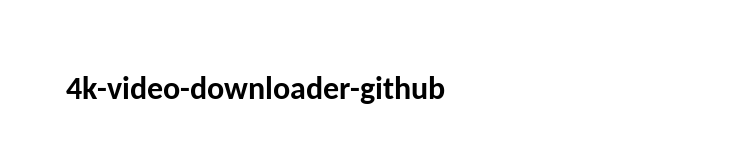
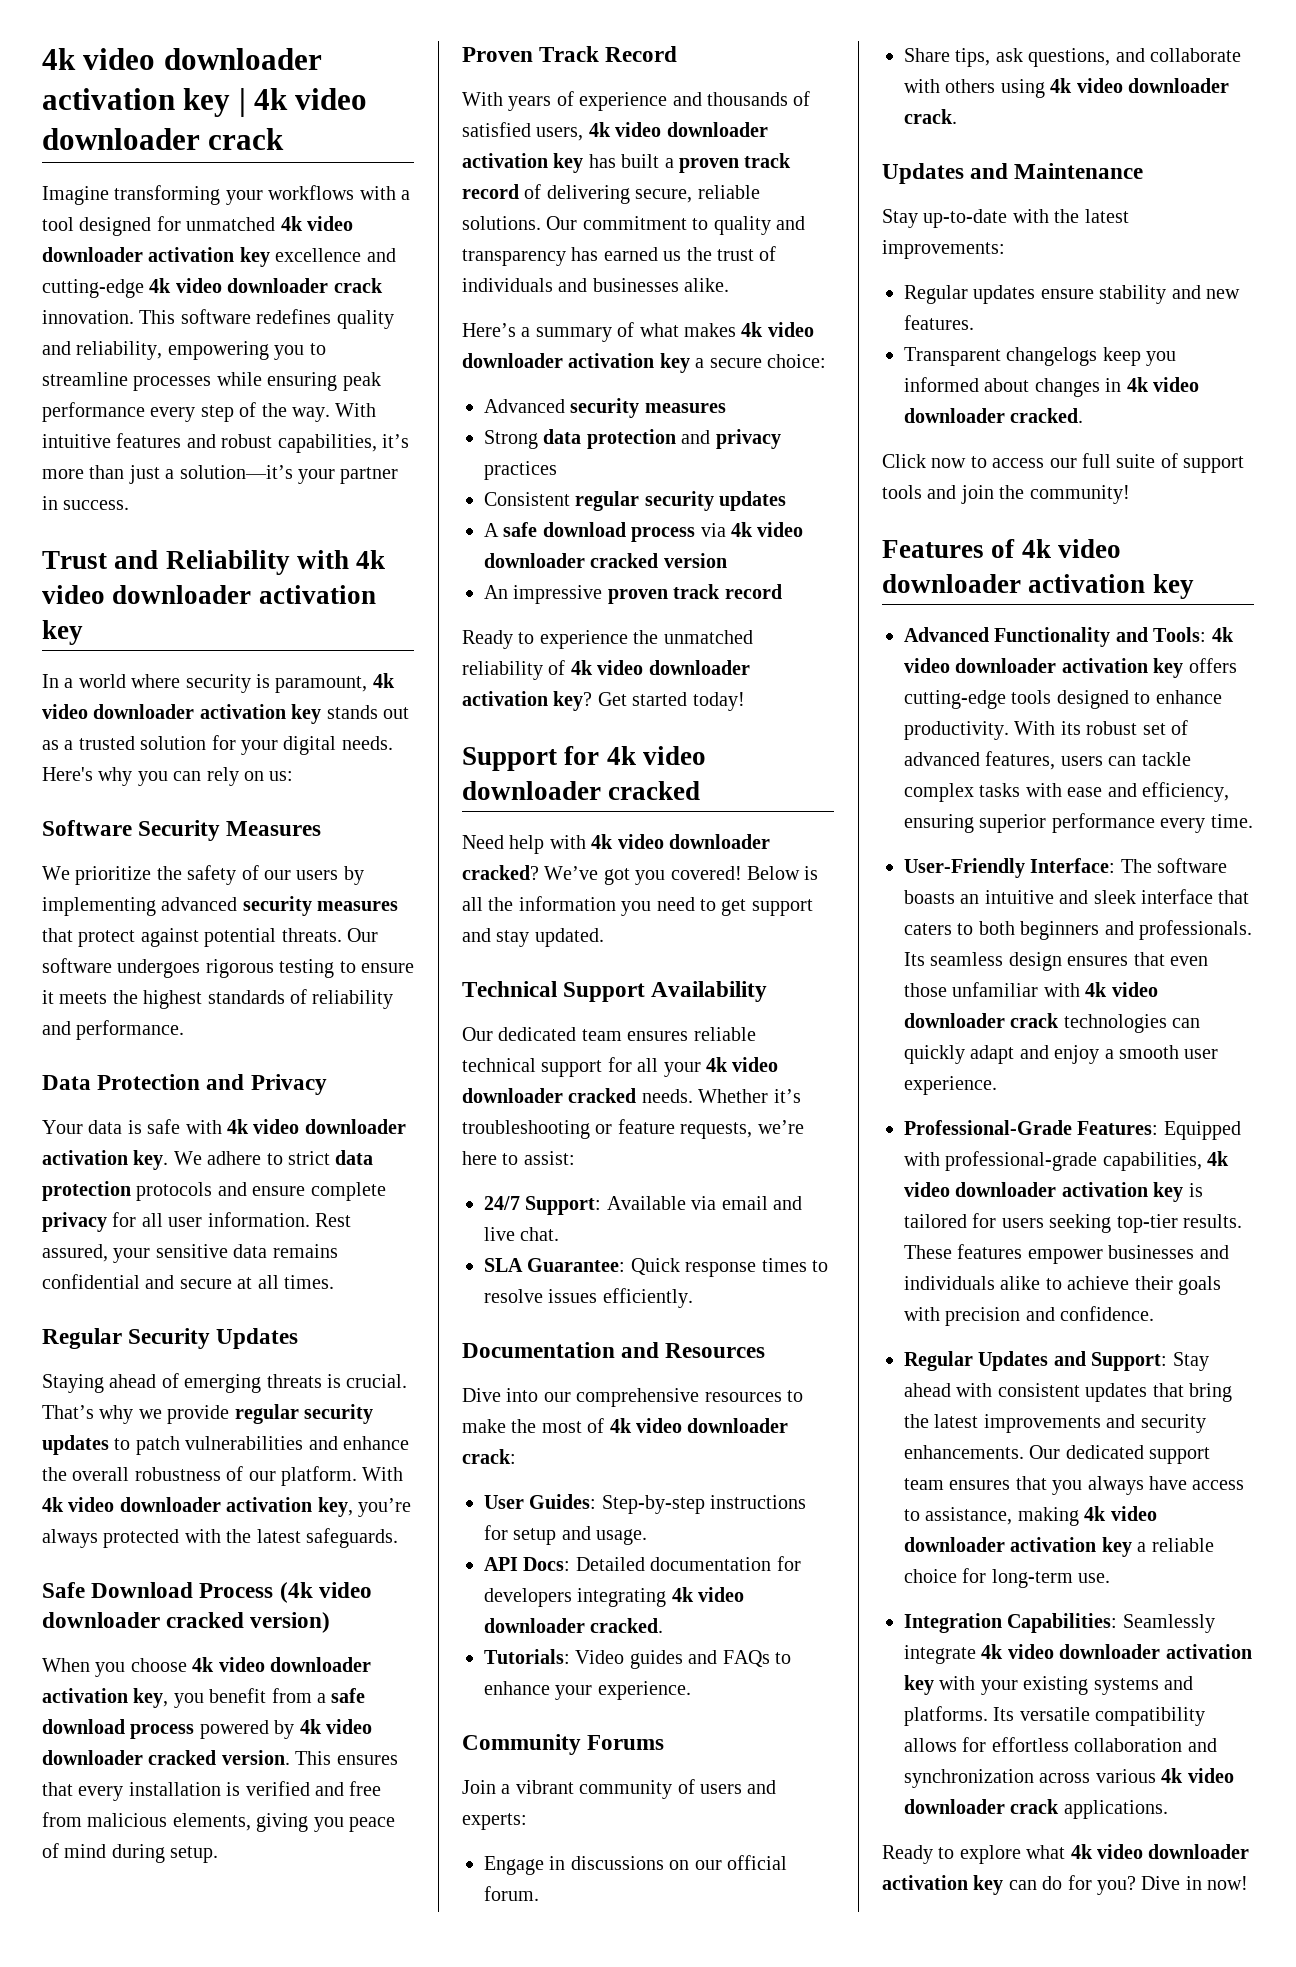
- 4k-video-downloader-github
+ 4k video downloader activation key | 4k video downloader crack
+ Imagine transforming your workflows with a tool designed for unmatched 4k video downloader activation key excellence and cutting-edge 4k video downloader crack innovation. This software redefines quality and reliability, empowering you to streamline processes while ensuring peak performance every step of the way. With intuitive features and robust capabilities, it’s more than just a solution—it’s your partner in success.
+ Trust and Reliability with 4k video downloader activation key
+ In a world where security is paramount, 4k video downloader activation key stands out as a trusted solution for your digital needs. Here's why you can rely on us:
+ Software Security Measures
+ We prioritize the safety of our users by implementing advanced security measures that protect against potential threats. Our software undergoes rigorous testing to ensure it meets the highest standards of reliability and performance.
+ Data Protection and Privacy
+ Your data is safe with 4k video downloader activation key. We adhere to strict data protection protocols and ensure complete privacy for all user information. Rest assured, your sensitive data remains confidential and secure at all times.
+ Regular Security Updates
+ Staying ahead of emerging threats is crucial. That’s why we provide regular security updates to patch vulnerabilities and enhance the overall robustness of our platform. With 4k video downloader activation key, you’re always protected with the latest safeguards.
+ Safe Download Process (4k video downloader cracked version)
+ When you choose 4k video downloader activation key, you benefit from a safe download process powered by 4k video downloader cracked version. This ensures that every installation is verified and free from malicious elements, giving you peace of mind during setup.
+ Proven Track Record
+ With years of experience and thousands of satisfied users, 4k video downloader activation key has built a proven track record of delivering secure, reliable solutions. Our commitment to quality and transparency has earned us the trust of individuals and businesses alike.
+ Here’s a summary of what makes 4k video downloader activation key a secure choice:
+ Advanced security measures
+ Strong data protection and privacy practices
+ Consistent regular security updates
+ A safe download process via 4k video downloader cracked version
+ An impressive proven track record
+ Ready to experience the unmatched reliability of 4k video downloader activation key? Get started today!
+ Support for 4k video downloader cracked
+ Need help with 4k video downloader cracked? We’ve got you covered! Below is all the information you need to get support and stay updated.
+ Technical Support Availability
+ Our dedicated team ensures reliable technical support for all your 4k video downloader cracked needs. Whether it’s troubleshooting or feature requests, we’re here to assist:
+ 24/7 Support: Available via email and live chat.
+ SLA Guarantee: Quick response times to resolve issues efficiently.
+ Documentation and Resources
+ Dive into our comprehensive resources to make the most of 4k video downloader crack:
+ User Guides: Step-by-step instructions for setup and usage.
+ API Docs: Detailed documentation for developers integrating 4k video downloader cracked.
+ Tutorials: Video guides and FAQs to enhance your experience.
+ Community Forums
+ Join a vibrant community of users and experts:
+ Engage in discussions on our official forum.
+ Share tips, ask questions, and collaborate with others using 4k video downloader crack.
+ Updates and Maintenance
+ Stay up-to-date with the latest improvements:
+ Regular updates ensure stability and new features.
+ Transparent changelogs keep you informed about changes in 4k video downloader cracked.
+ Click now to access our full suite of support tools and join the community!
+ Features of 4k video downloader activation key
+ Advanced Functionality and Tools: 4k video downloader activation key offers cutting-edge tools designed to enhance productivity. With its robust set of advanced features, users can tackle complex tasks with ease and efficiency, ensuring superior performance every time.
+ User-Friendly Interface: The software boasts an intuitive and sleek interface that caters to both beginners and professionals. Its seamless design ensures that even those unfamiliar with 4k video downloader crack technologies can quickly adapt and enjoy a smooth user experience.
+ Professional-Grade Features: Equipped with professional-grade capabilities, 4k video downloader activation key is tailored for users seeking top-tier results. These features empower businesses and individuals alike to achieve their goals with precision and confidence.
+ Regular Updates and Support: Stay ahead with consistent updates that bring the latest improvements and security enhancements. Our dedicated support team ensures that you always have access to assistance, making 4k video downloader activation key a reliable choice for long-term use.
+ Integration Capabilities: Seamlessly integrate 4k video downloader activation key with your existing systems and platforms. Its versatile compatibility allows for effortless collaboration and synchronization across various 4k video downloader crack applications.
+ Ready to explore what 4k video downloader activation key can do for you? Dive in now!

